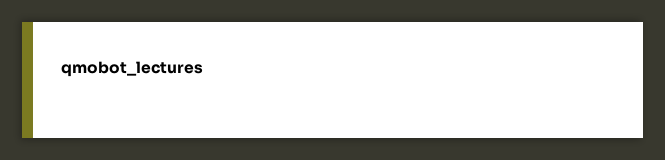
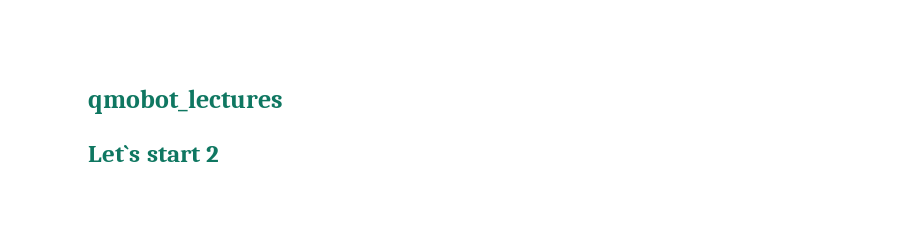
+ Let`s start 2

